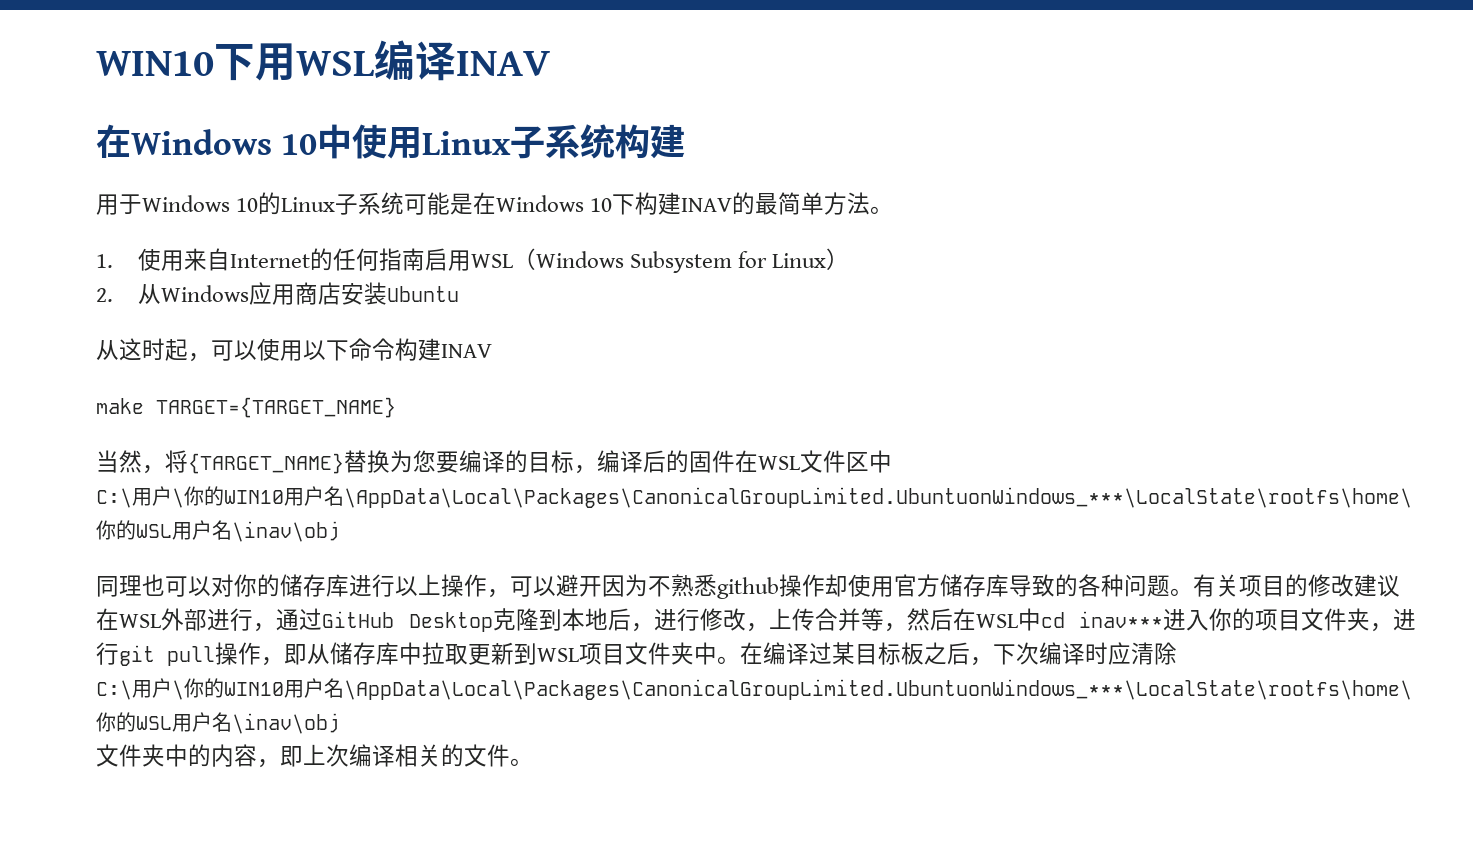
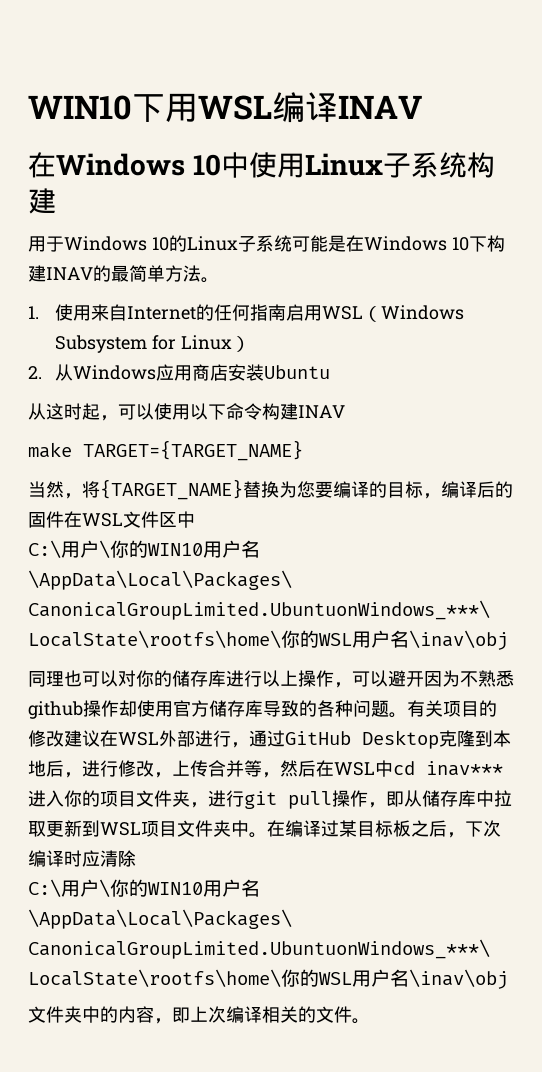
  当然，将{TARGET_NAME}替换为您要编译的目标，编译后的固件在WSL文件区中
- C:\用户\你的WIN10用户名\AppData\Local\Packages\CanonicalGroupLimited.UbuntuonWindows_***\LocalState\rootfs\home\你的WSL用户名\inav\obj
+ C:\用户\你的WIN10用户名\AppData\Local\Packages\ CanonicalGroupLimited.UbuntuonWindows_***\ LocalState\rootfs\home\你的WSL用户名\inav\obj
  在编译过某目标板之后，下次编译时应清除
- C:\用户\你的WIN10用户名\AppData\Local\Packages\CanonicalGroupLimited.UbuntuonWindows_***\LocalState\rootfs\home\你的WSL用户名\inav\obj
+ C:\用户\你的WIN10用户名\AppData\Local\Packages\ CanonicalGroupLimited.UbuntuonWindows_***\ LocalState\rootfs\home\你的WSL用户名\inav\obj

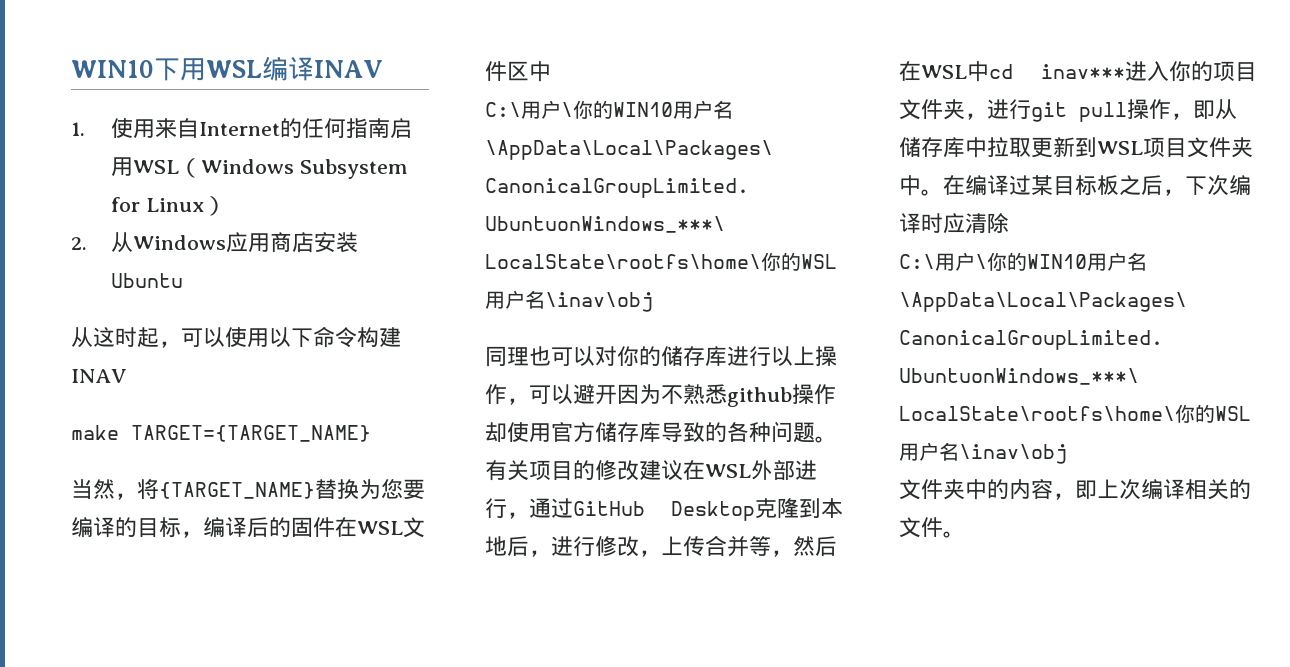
- 在Windows 10中使用Linux子系统构建
- 用于Windows 10的Linux子系统可能是在Windows 10下构建INAV的最简单方法。

